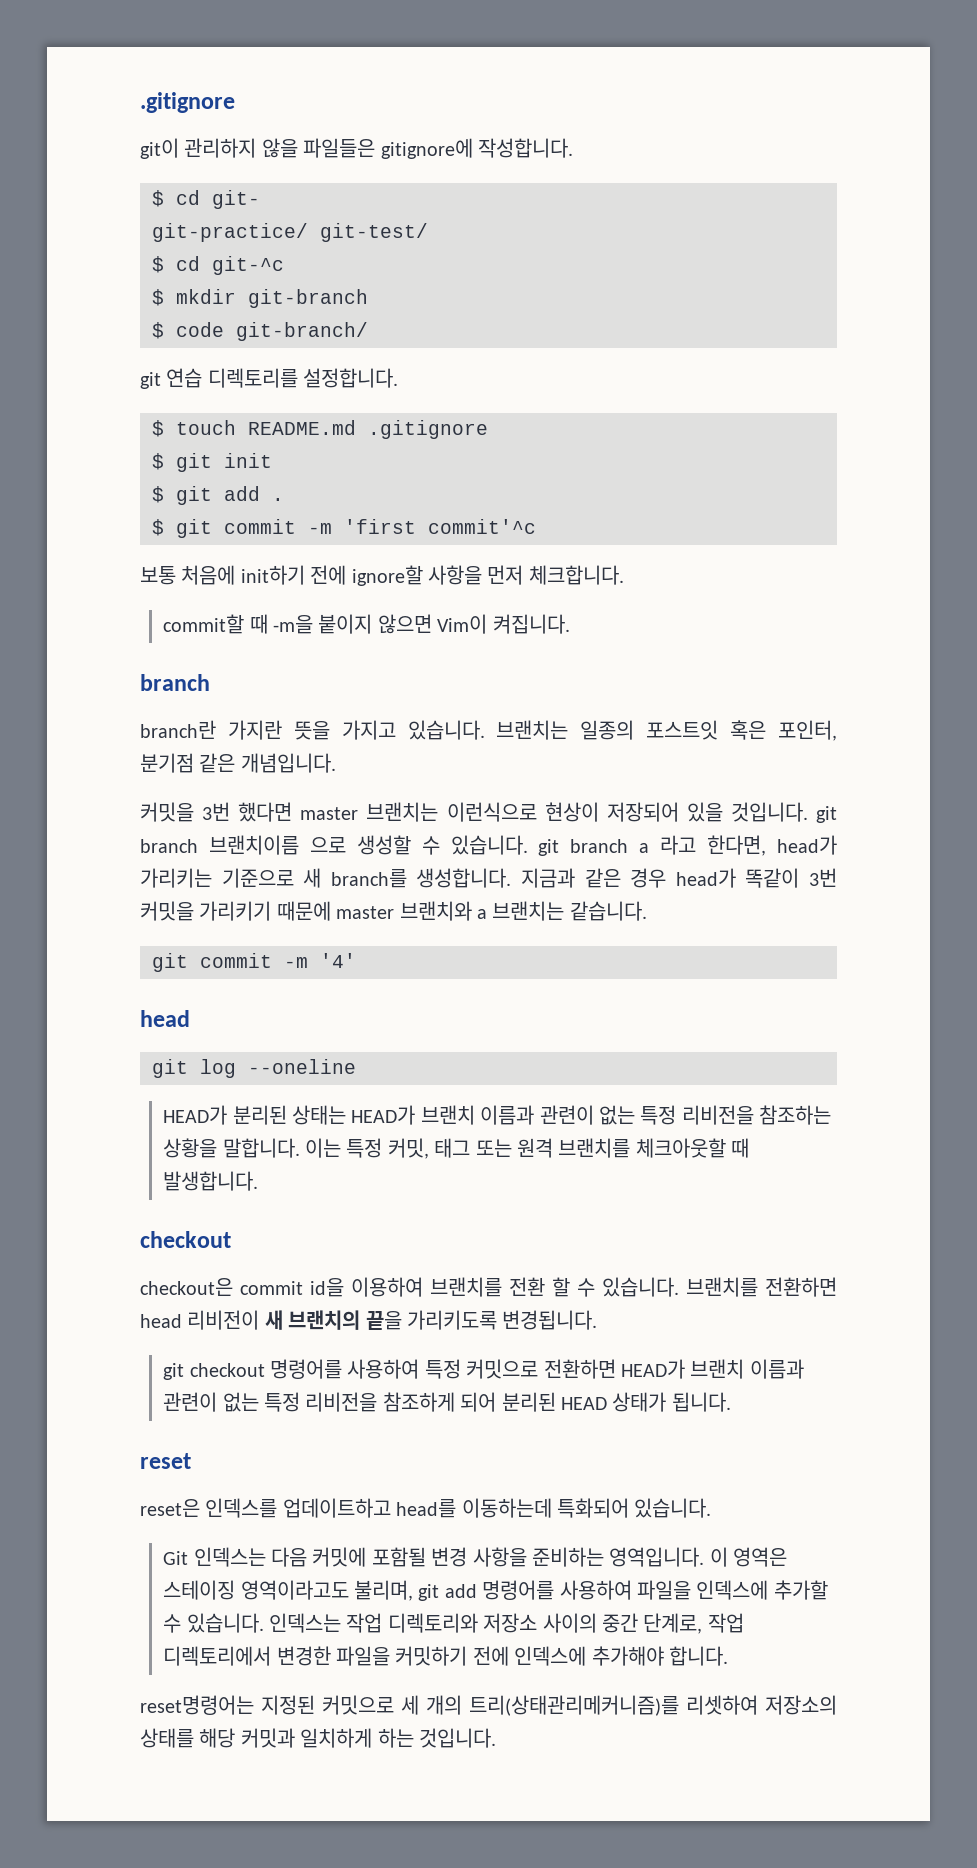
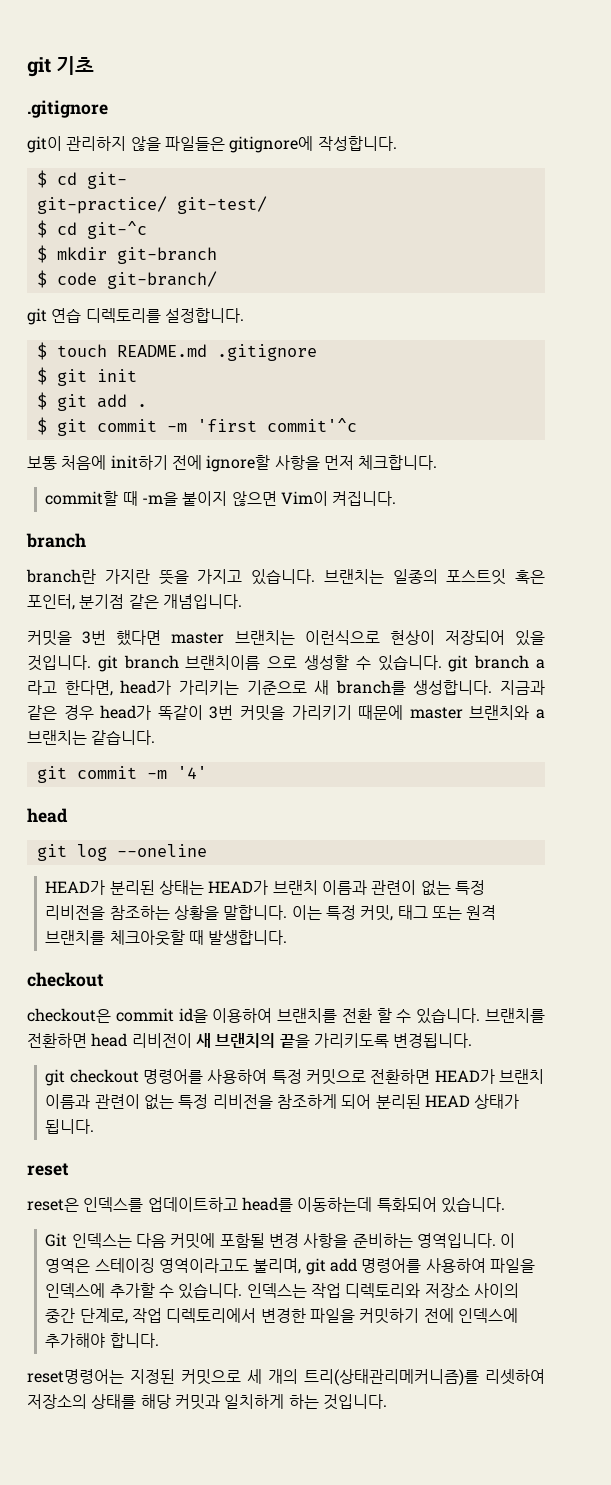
+ git 기초

